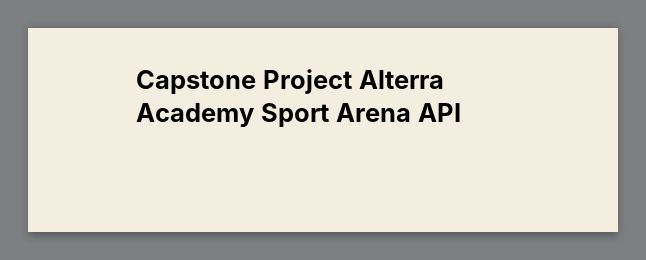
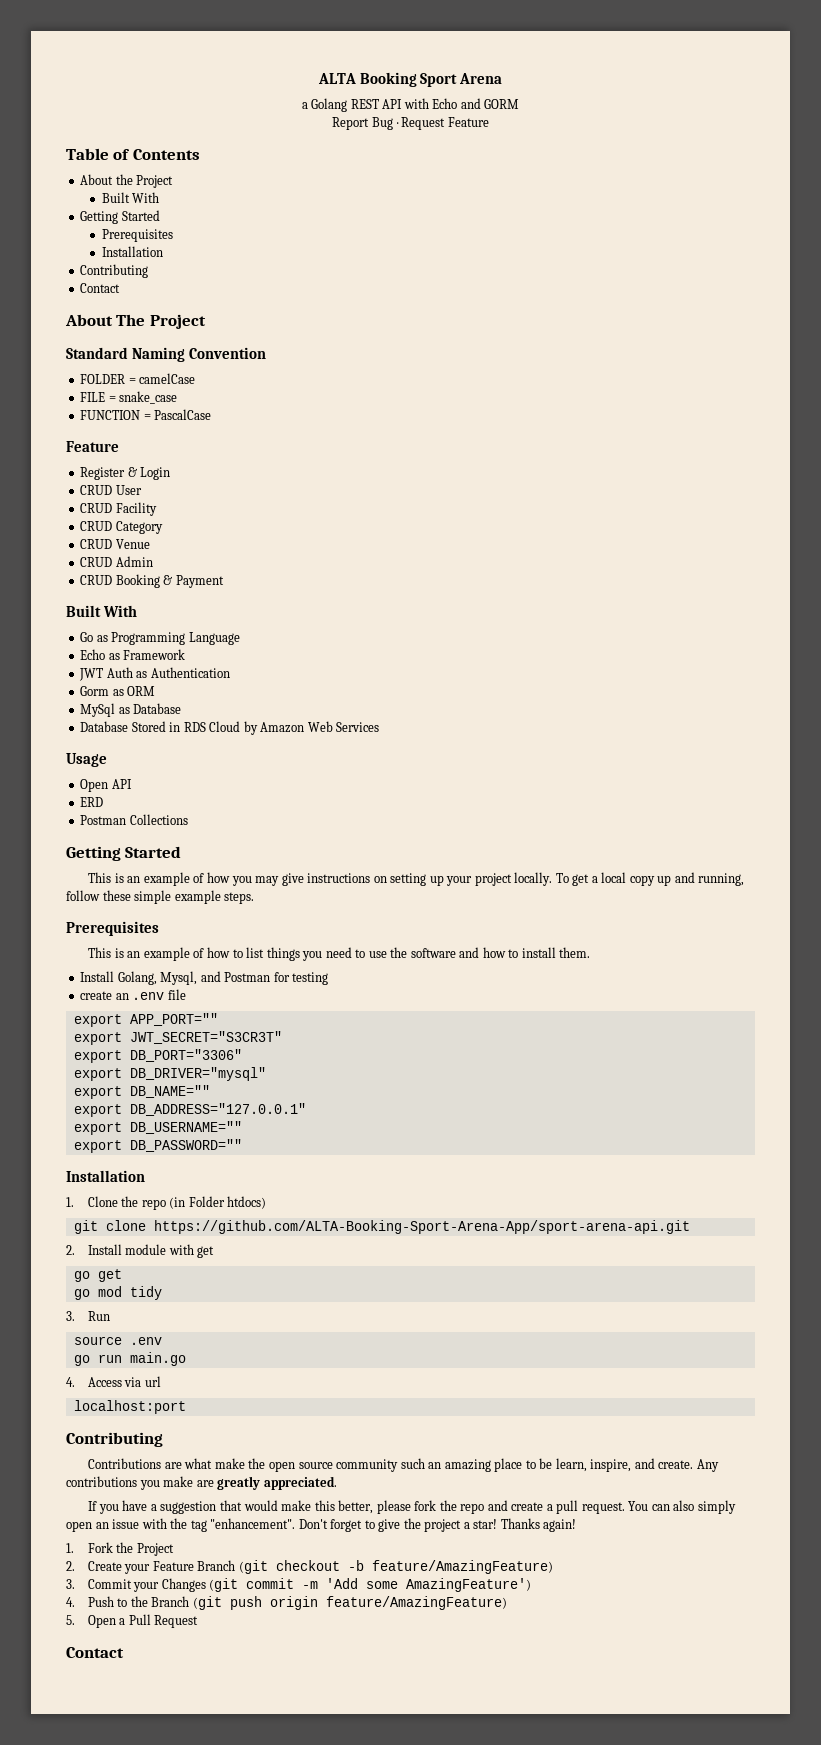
- Capstone Project Alterra Academy Sport Arena API
+ ALTA Booking Sport Arena
+ a Golang REST API with Echo and GORM
+ Report Bug · Request Feature
+ Table of Contents
+ About the Project
+ Built With
+ Getting Started
+ Prerequisites
+ Installation
+ Contributing
+ Contact
+ About The Project
+ Standard Naming Convention
+ FOLDER = camelCase
+ FILE = snake_case
+ FUNCTION = PascalCase
+ Feature
+ Register & Login
+ CRUD User
+ CRUD Facility
+ CRUD Category
+ CRUD Venue
+ CRUD Admin
+ CRUD Booking & Payment
+ Built With
+ Go as Programming Language
+ Echo as Framework
+ JWT Auth as Authentication
+ Gorm as ORM
+ MySql as Database
+ Database Stored in RDS Cloud by Amazon Web Services
+ Usage
+ Open API
+ ERD
+ Postman Collections
+ Getting Started
+ This is an example of how you may give instructions on setting up your project locally. To get a local copy up and running, follow these simple example steps.
+ Prerequisites
+ This is an example of how to list things you need to use the software and how to install them.
+ Install Golang, Mysql, and Postman for testing
+ create an .env file
+ export APP_PORT=""
+ export JWT_SECRET="S3CR3T"
+ export DB_PORT="3306"
+ export DB_DRIVER="mysql"
+ export DB_NAME=""
+ export DB_ADDRESS="127.0.0.1"
+ export DB_USERNAME=""
+ export DB_PASSWORD=""
+ Installation
+ 1. Clone the repo (in Folder htdocs)
+ git clone https://github.com/ALTA-Booking-Sport-Arena-App/sport-arena-api.git
+ 2. Install module with get
+ go get
+ go mod tidy
+ 3. Run
+ source .env
+ go run main.go
+ 4. Access via url
+ localhost:port
+ Contributing
+ Contributions are what make the open source community such an amazing place to be learn, inspire, and create. Any contributions you make are greatly appreciated.
+ If you have a suggestion that would make this better, please fork the repo and create a pull request. You can also simply open an issue with the tag "enhancement". Don't forget to give the project a star! Thanks again!
+ 1. Fork the Project
+ 2. Create your Feature Branch (git checkout -b feature/AmazingFeature)
+ 3. Commit your Changes (git commit -m 'Add some AmazingFeature')
+ 4. Push to the Branch (git push origin feature/AmazingFeature)
+ 5. Open a Pull Request
+ Contact

